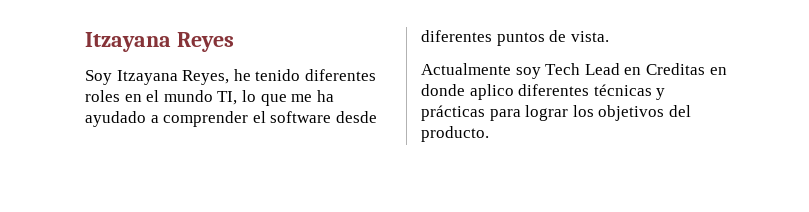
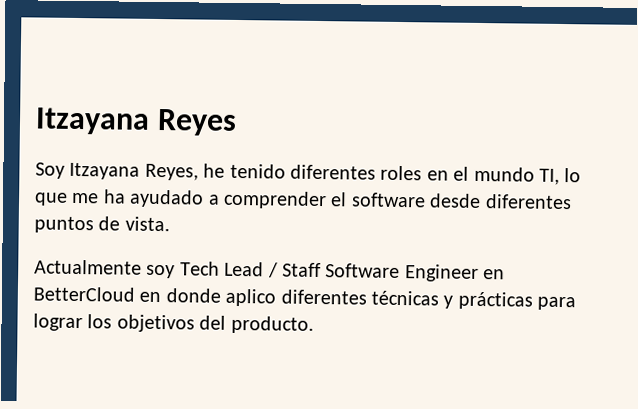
- Actualmente soy Tech Lead en Creditas en donde aplico diferentes técnicas y prácticas para lograr los objetivos del producto.
+ Actualmente soy Tech Lead / Staff Software Engineer en BetterCloud en donde aplico diferentes técnicas y prácticas para lograr los objetivos del producto.

